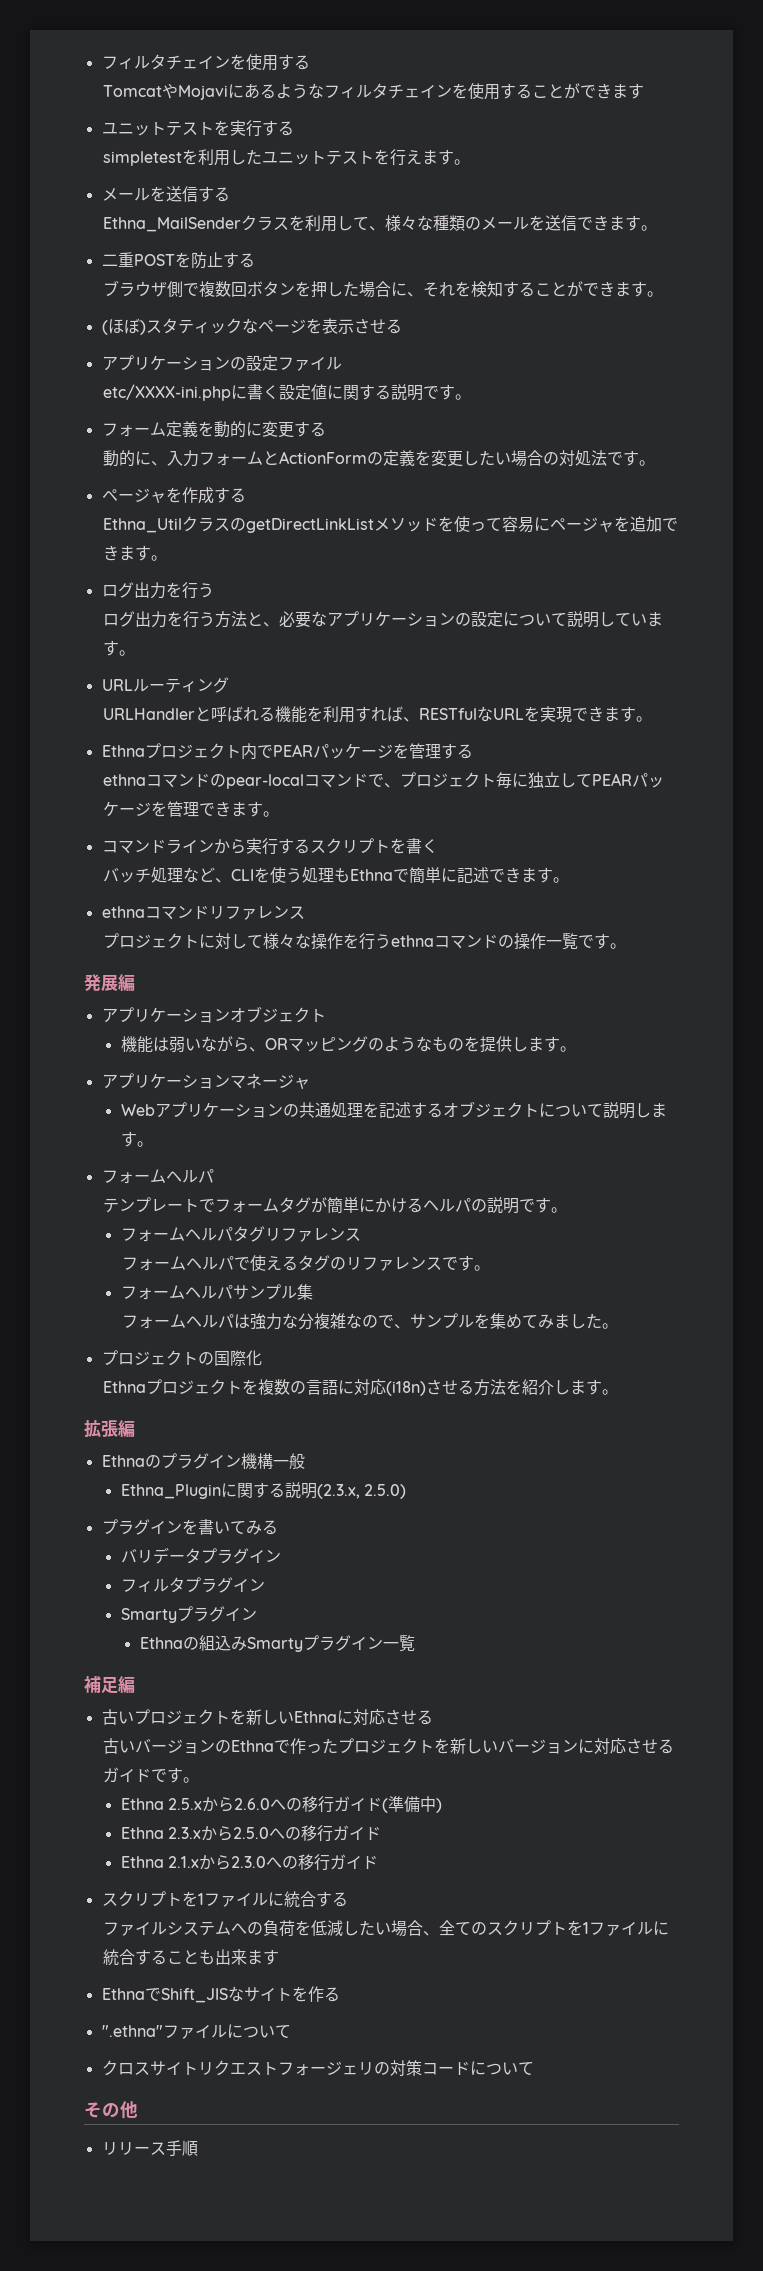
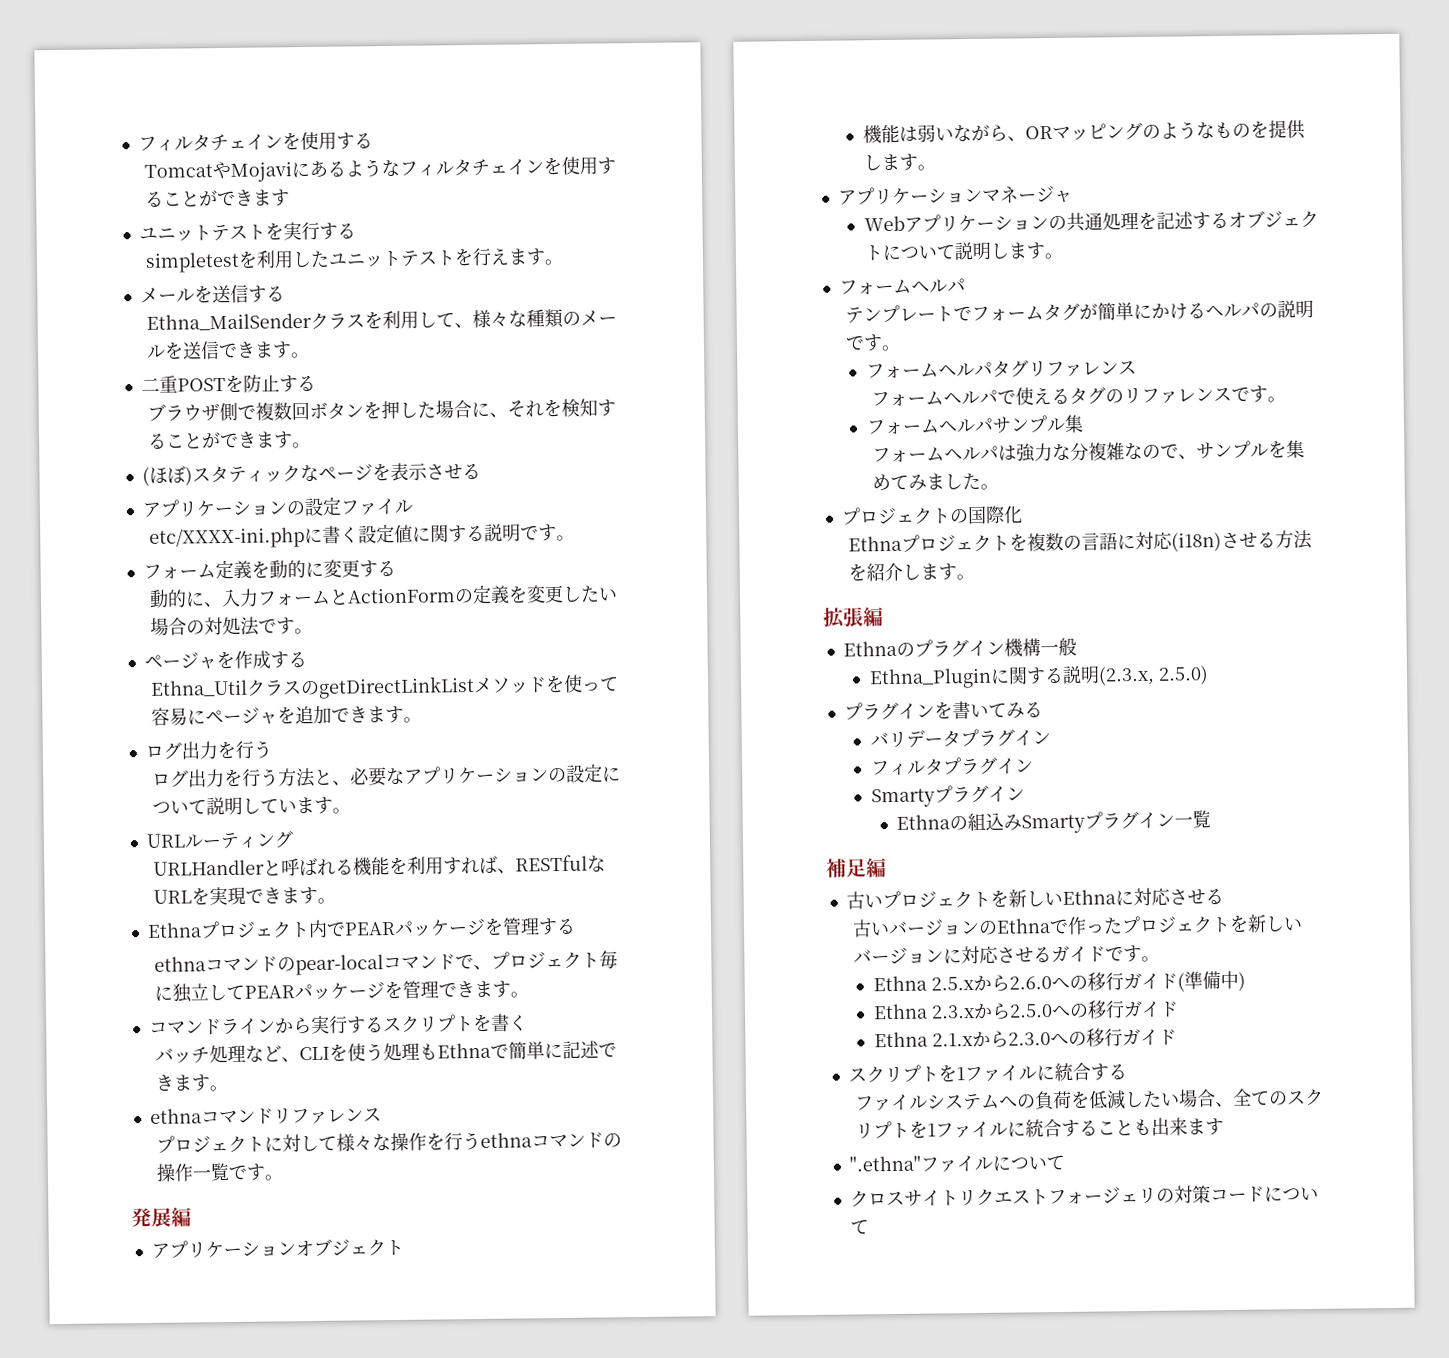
- EthnaでShift_JISなサイトを作る
- その他
- リリース手順

